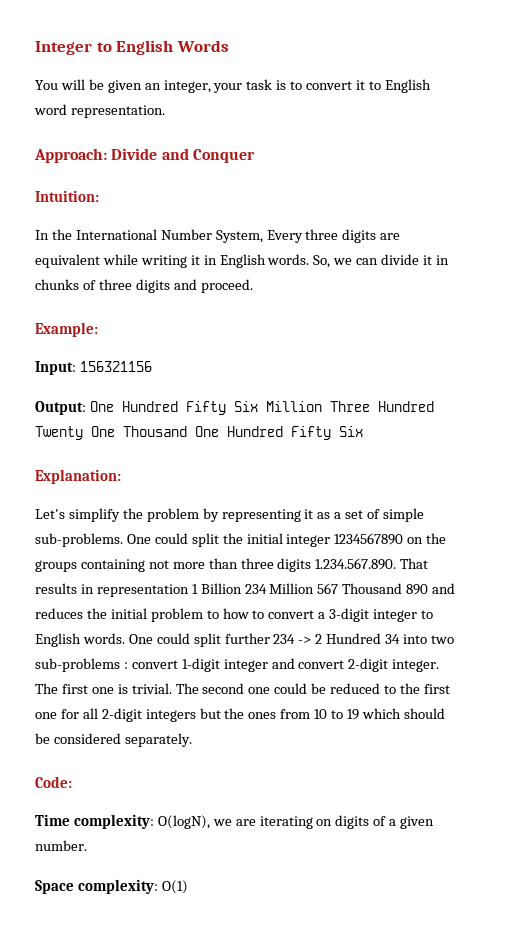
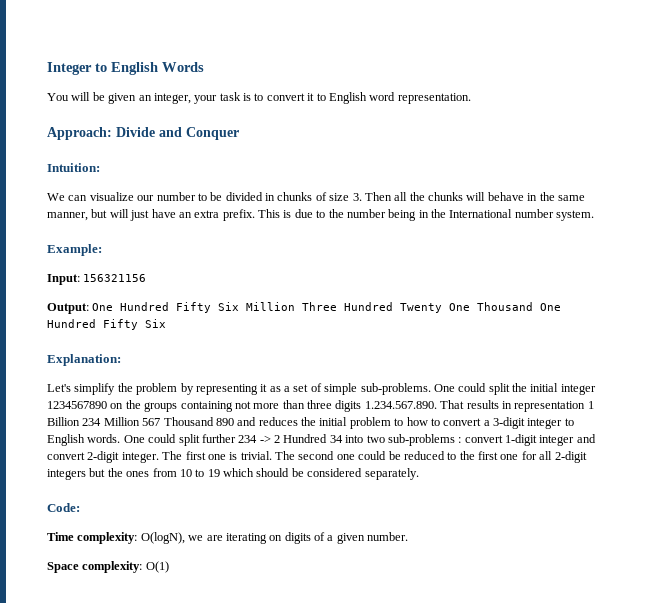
- In the International Number System, Every three digits are equivalent while writing it in English words. So, we can divide it in chunks of three digits and proceed.
+ We can visualize our number to be divided in chunks of size 3. Then all the chunks will behave in the same manner, but will just have an extra prefix. This is due to the number being in the International number system.

